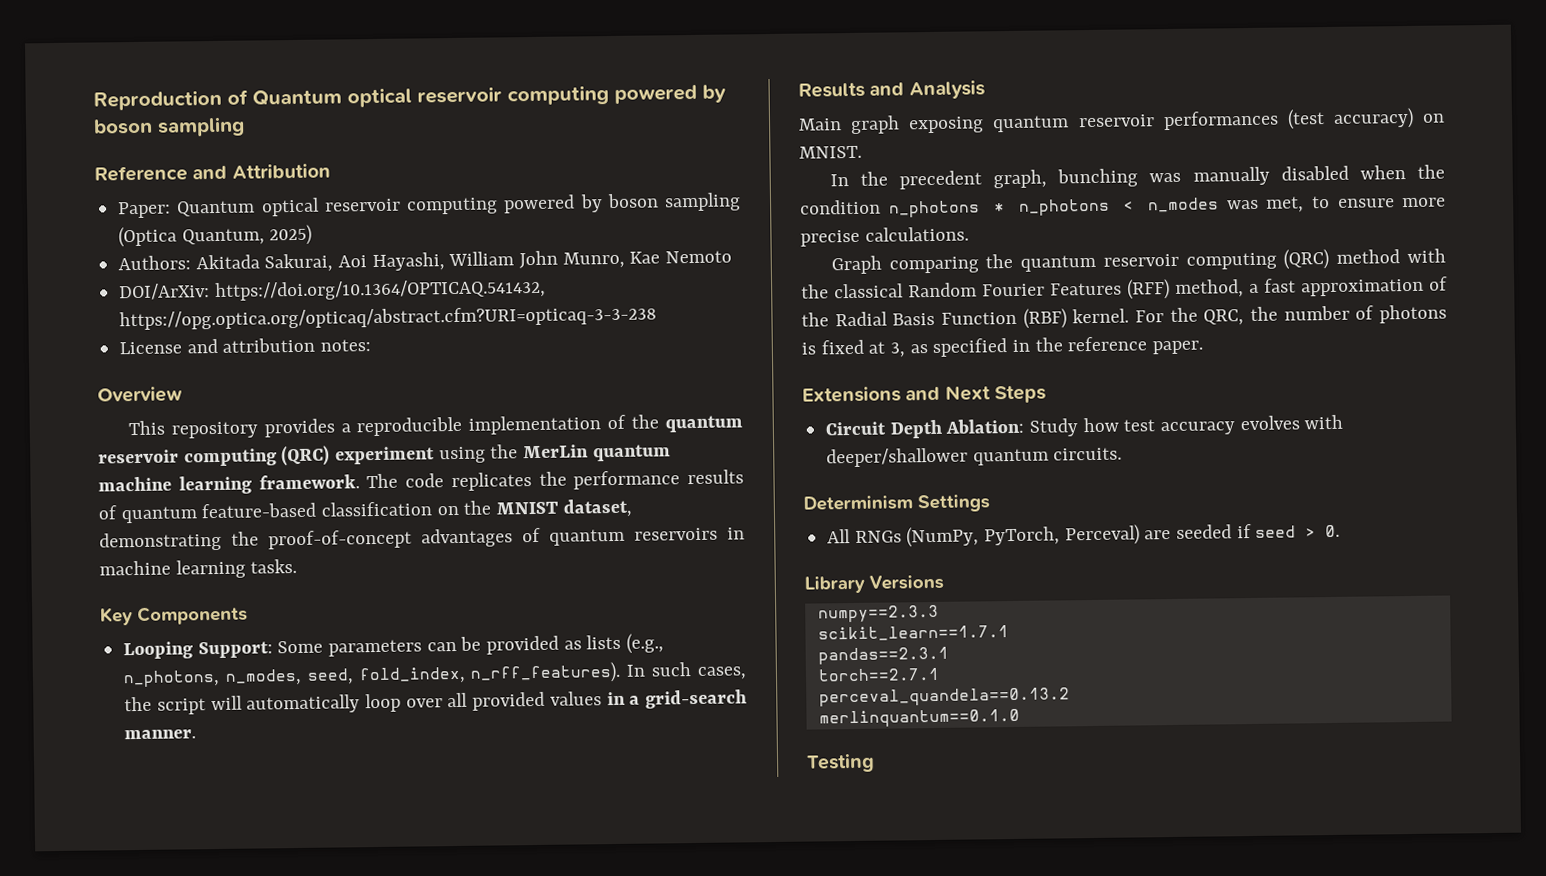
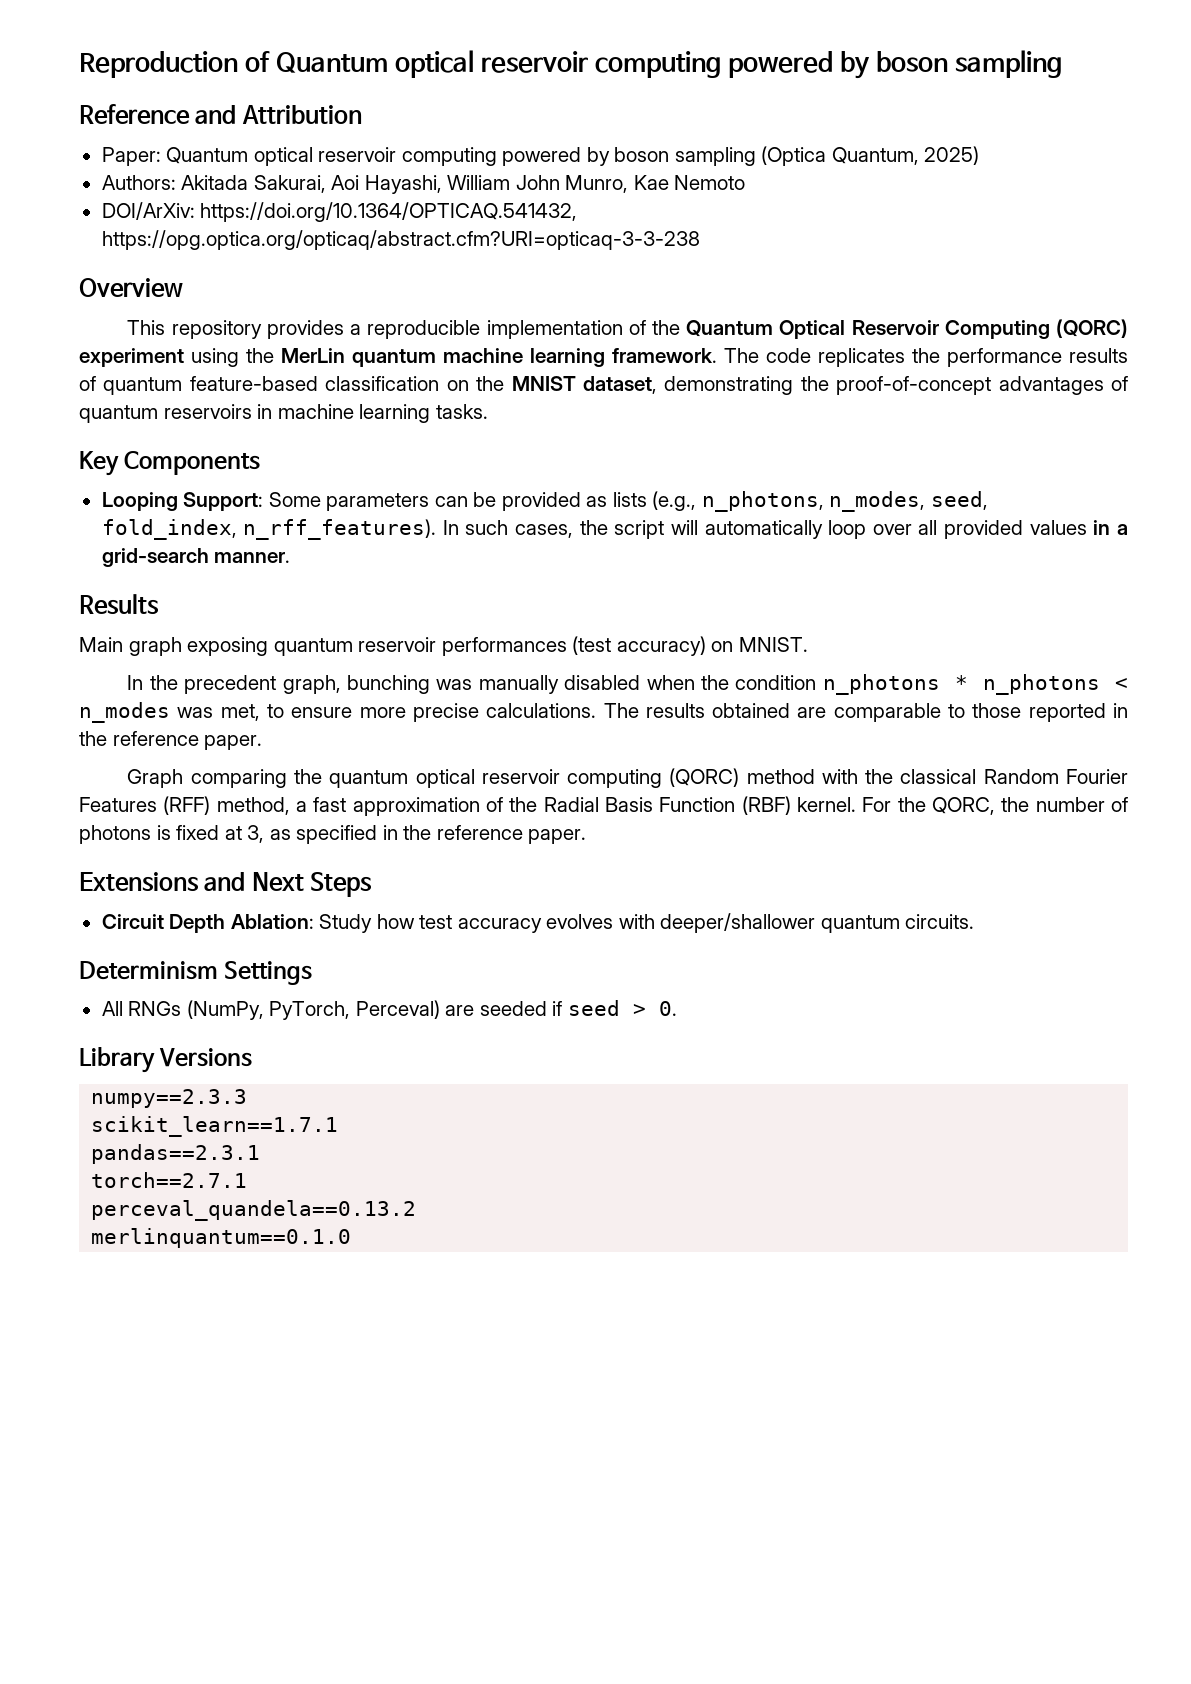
- License and attribution notes:
- This repository provides a reproducible implementation of the quantum reservoir computing (QRC) experiment using the MerLin quantum machine learning framework.
+ This repository provides a reproducible implementation of the Quantum Optical Reservoir Computing (QORC) experiment using the MerLin quantum machine learning framework.
- Results and Analysis
+ Results
+ The results obtained are comparable to those reported in the reference paper.
- Graph comparing the quantum reservoir computing (QRC) method with the classical Random Fourier Features (RFF) method, a fast approximation of the Radial Basis Function (RBF) kernel.
+ Graph comparing the quantum optical reservoir computing (QORC) method with the classical Random Fourier Features (RFF) method, a fast approximation of the Radial Basis Function (RBF) kernel.
- For the QRC, the number of photons is fixed at 3, as specified in the reference paper.
+ For the QORC, the number of photons is fixed at 3, as specified in the reference paper.
- Testing

